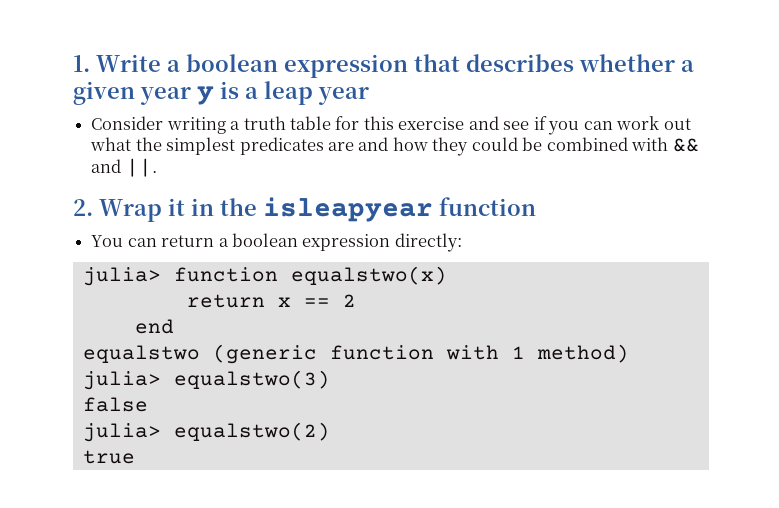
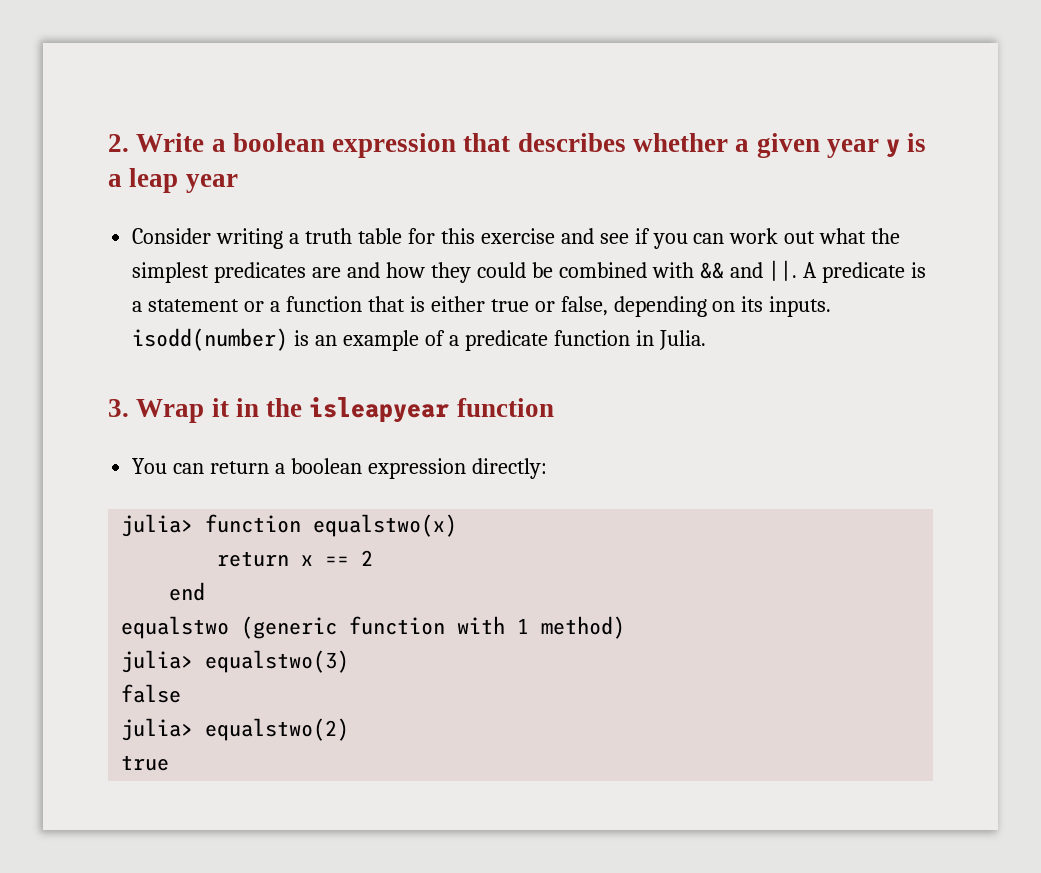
- 1. Write a boolean expression that describes whether a given year y is a leap year
+ 2. Write a boolean expression that describes whether a given year y is a leap year
- Consider writing a truth table for this exercise and see if you can work out what the simplest predicates are and how they could be combined with && and ||.
- 2. Wrap it in the isleapyear function
+ Consider writing a truth table for this exercise and see if you can work out what the simplest predicates are and how they could be combined with && and ||. A predicate is a statement or a function that is either true or false, depending on its inputs. isodd(number) is an example of a predicate function in Julia.
+ 3. Wrap it in the isleapyear function

